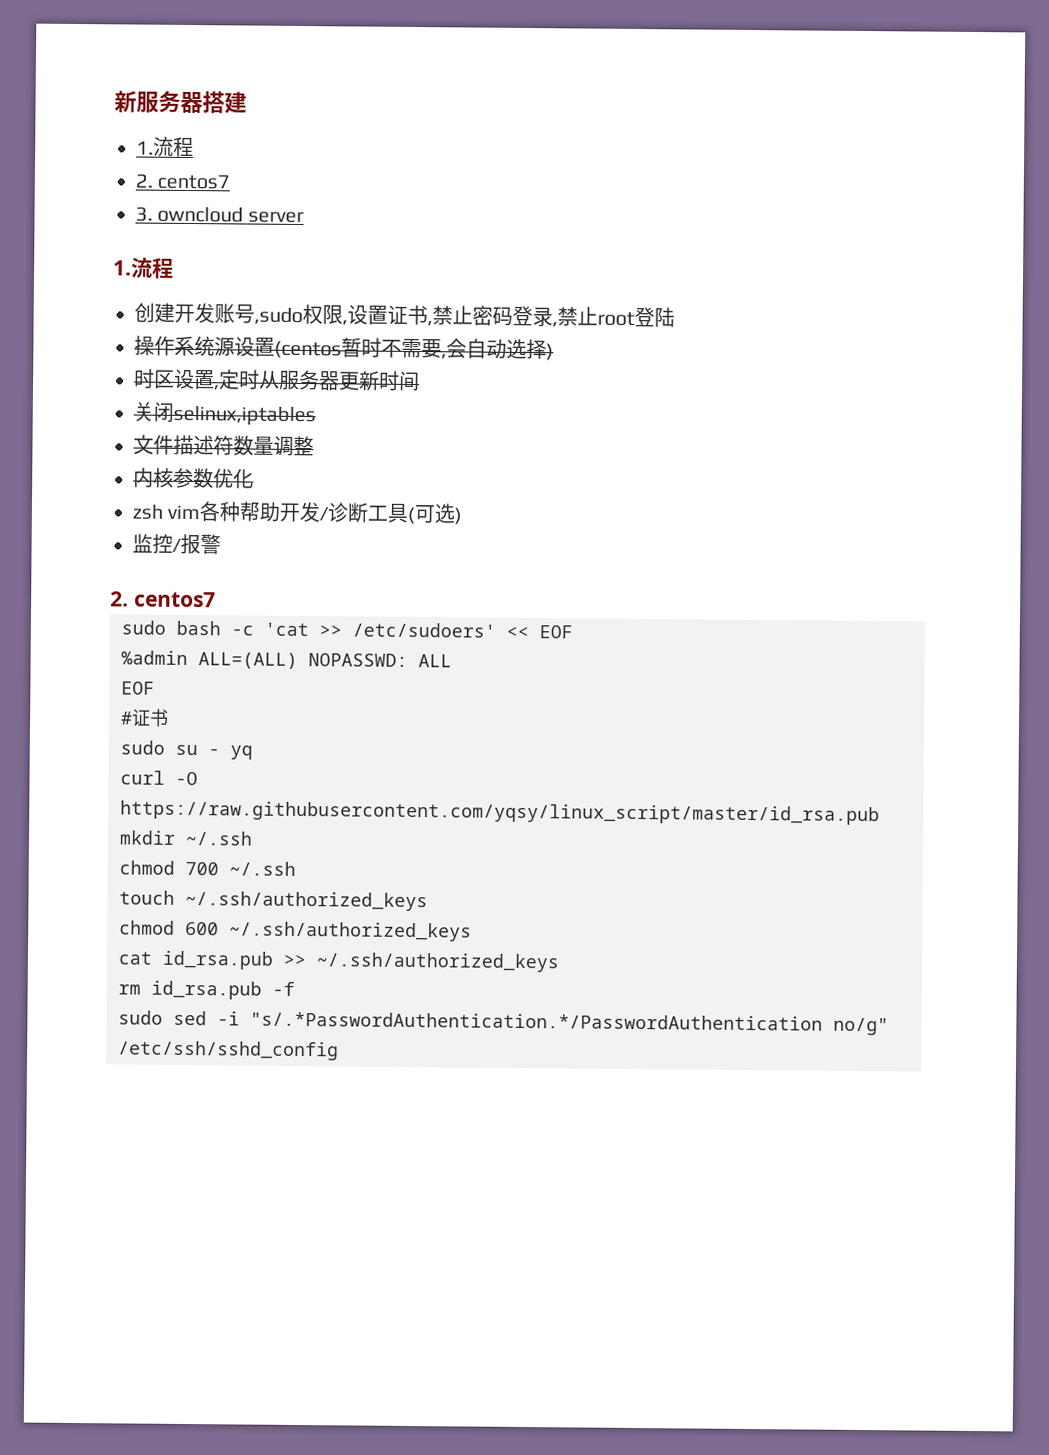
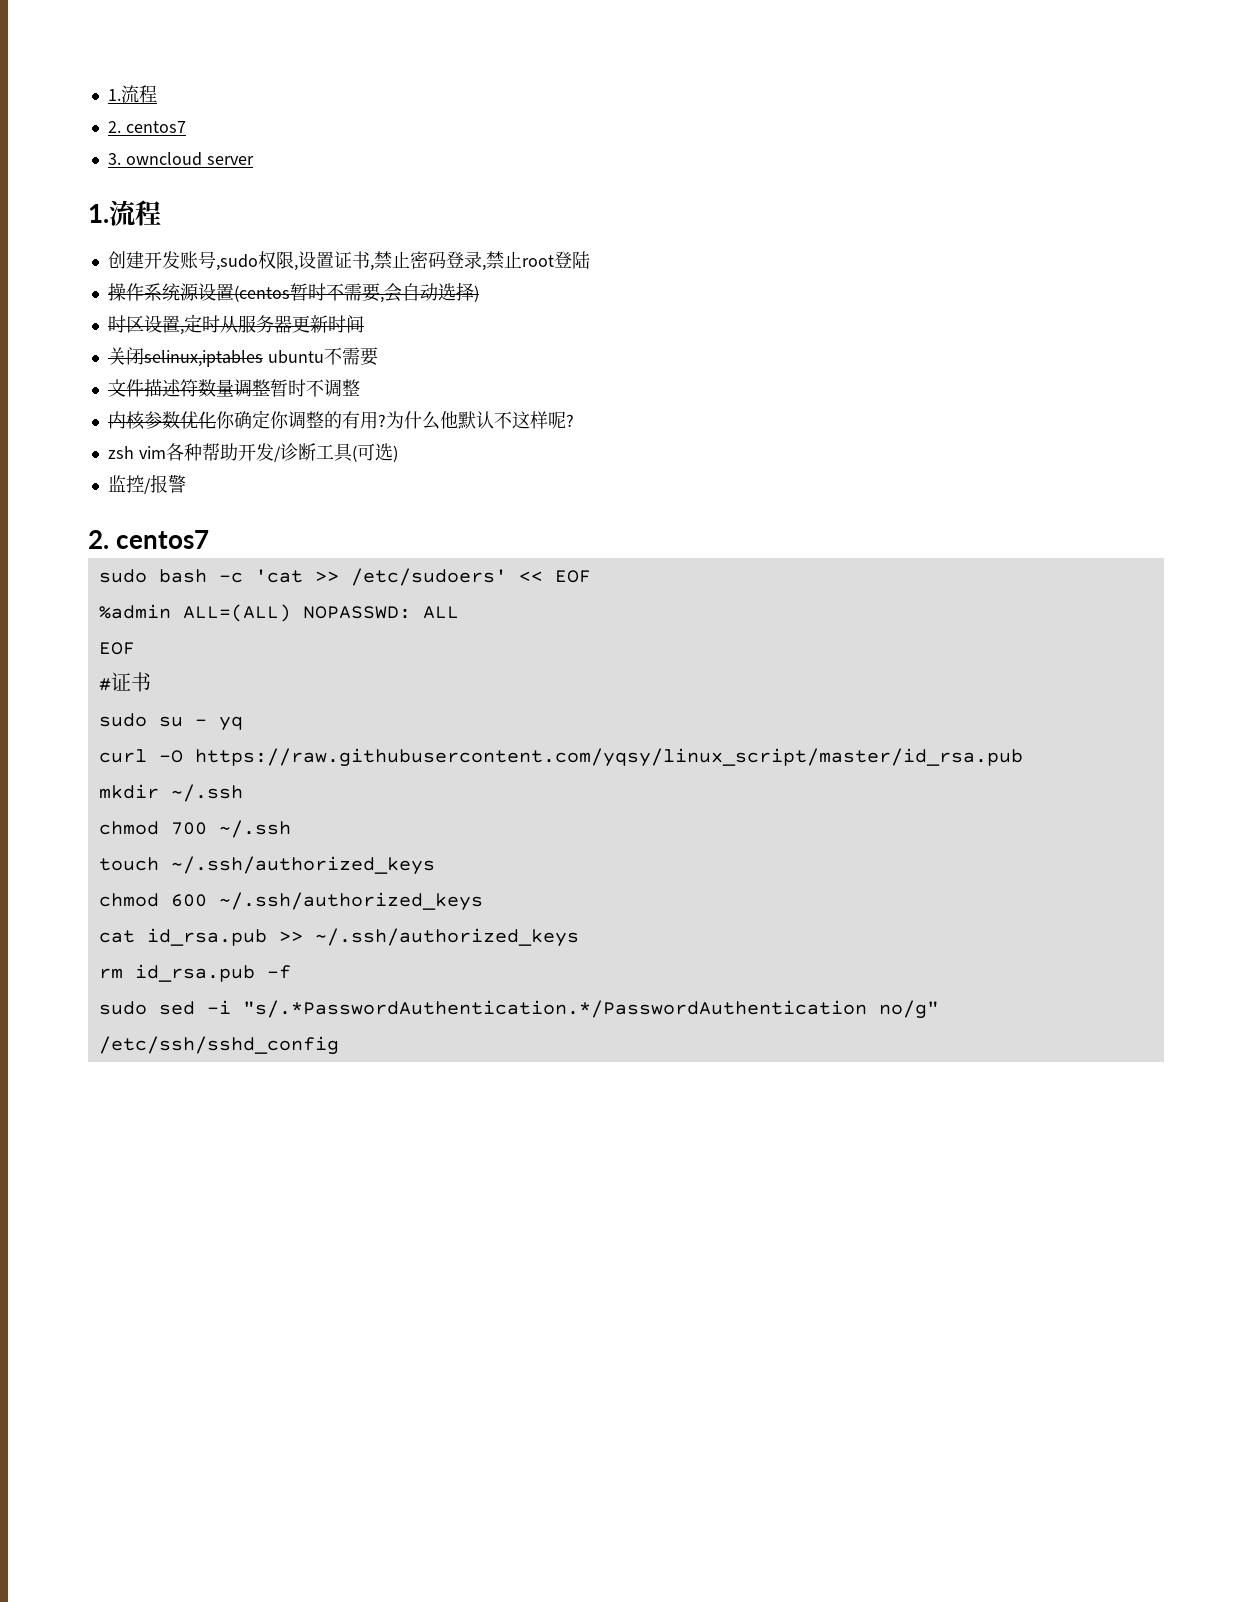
- 新服务器搭建
- 关闭selinux,iptables
+ 关闭selinux,iptables ubuntu不需要
- 文件描述符数量调整
+ 文件描述符数量调整暂时不调整
- 内核参数优化
+ 内核参数优化你确定你调整的有用?为什么他默认不这样呢?

